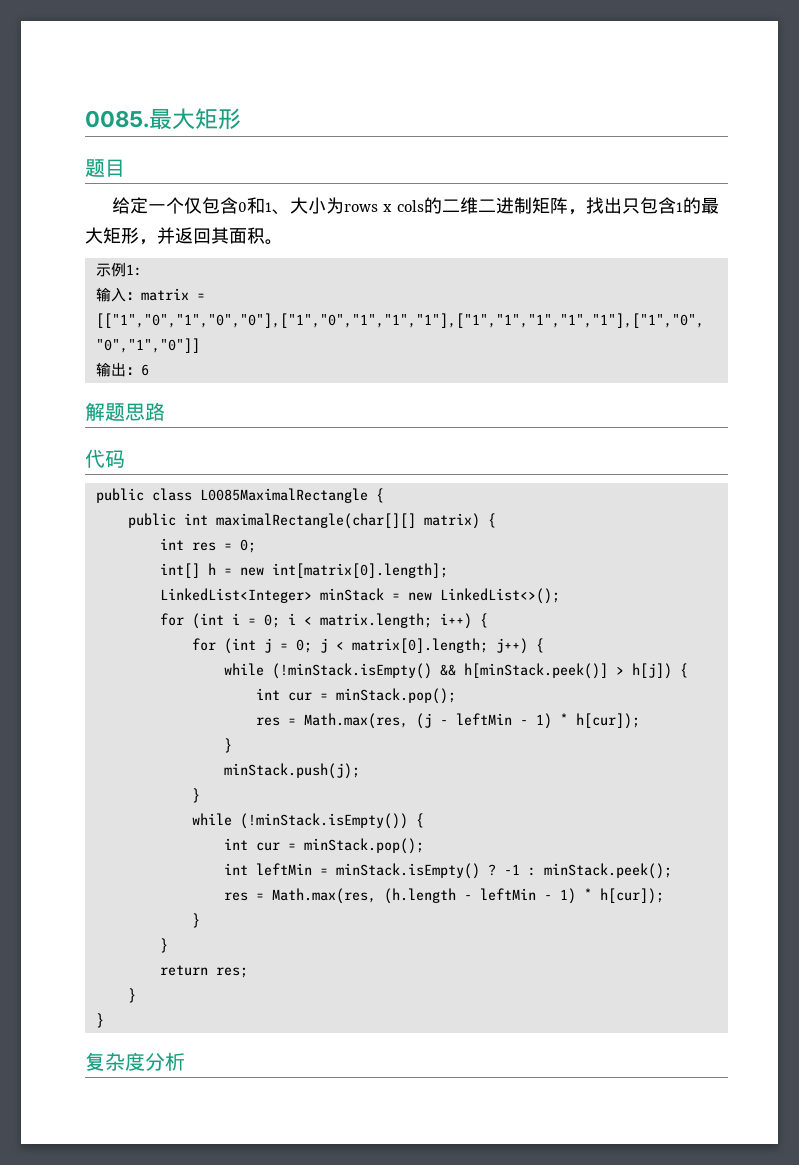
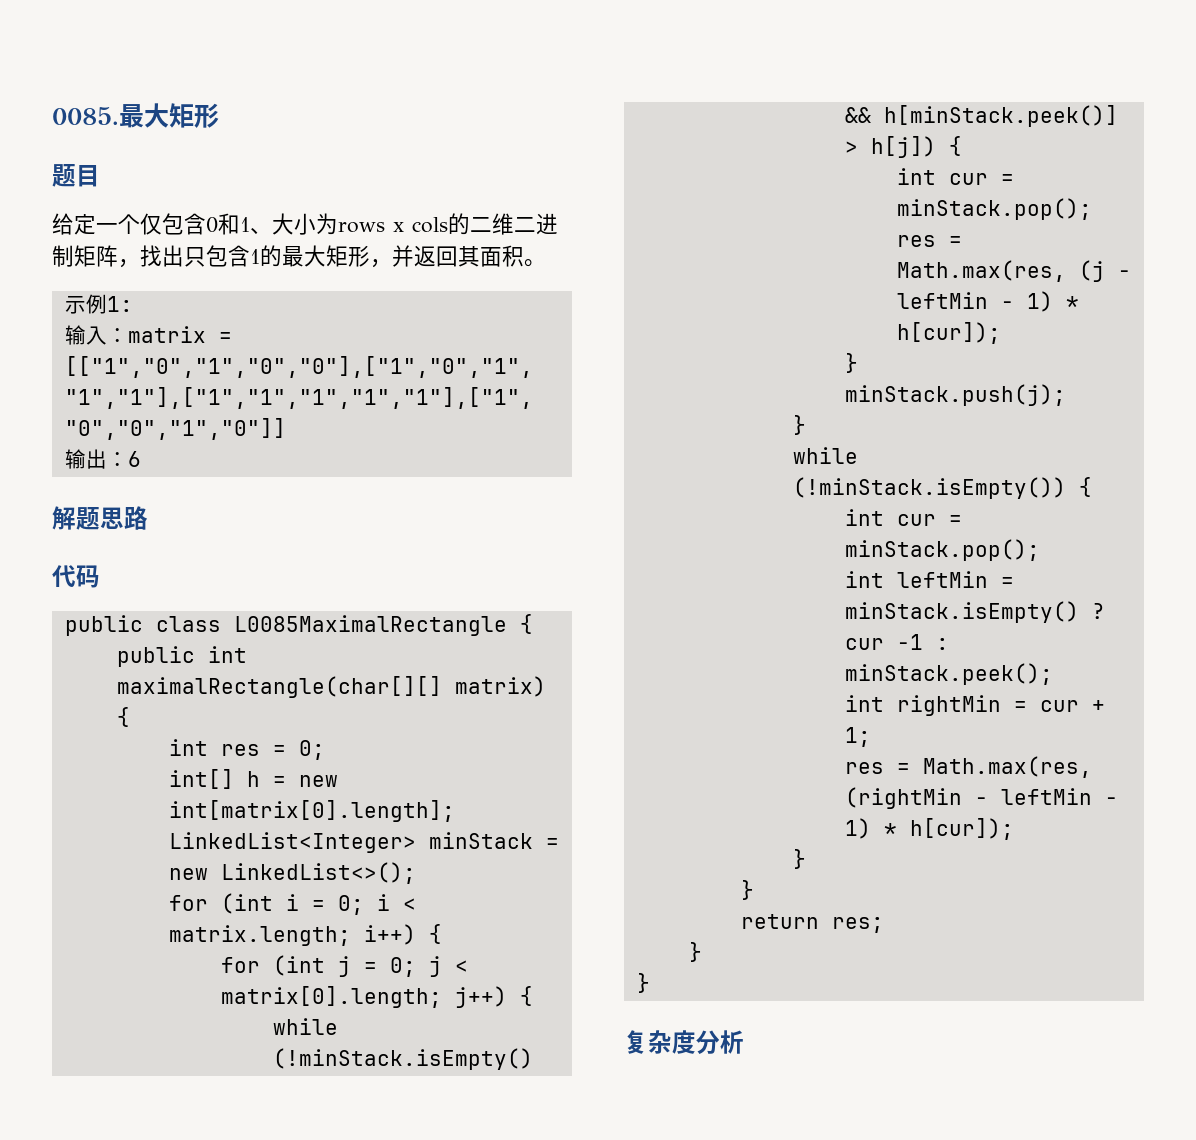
- int leftMin = minStack.isEmpty() ? -1 : minStack.peek();
+ int leftMin = minStack.isEmpty() ? cur -1 : minStack.peek();
- res = Math.max(res, (h.length - leftMin - 1) * h[cur]);
+ int rightMin = cur + 1;
+ res = Math.max(res, (rightMin - leftMin - 1) * h[cur]);

